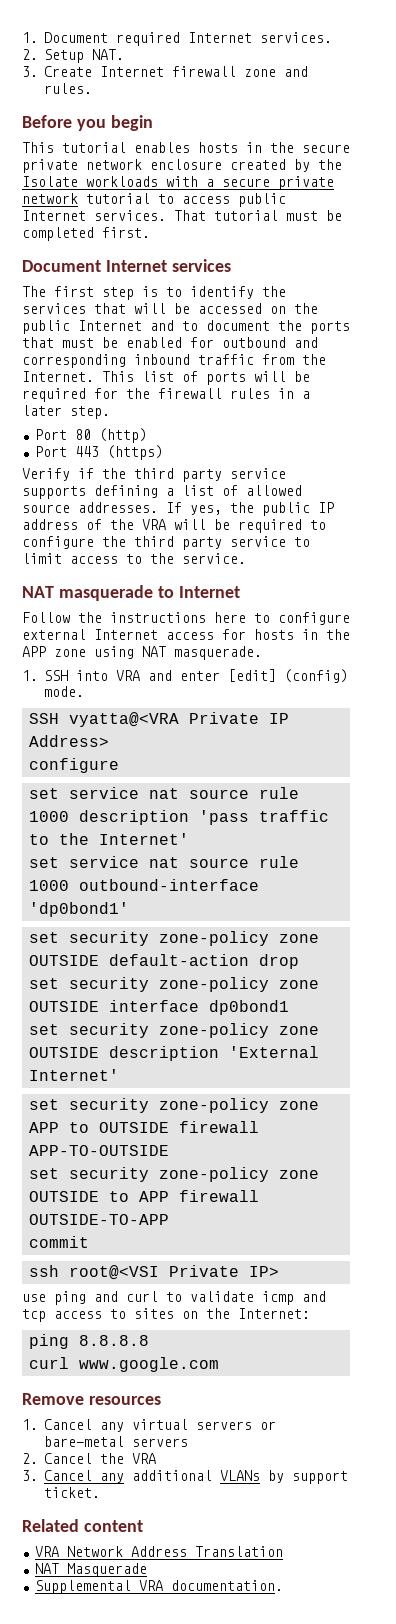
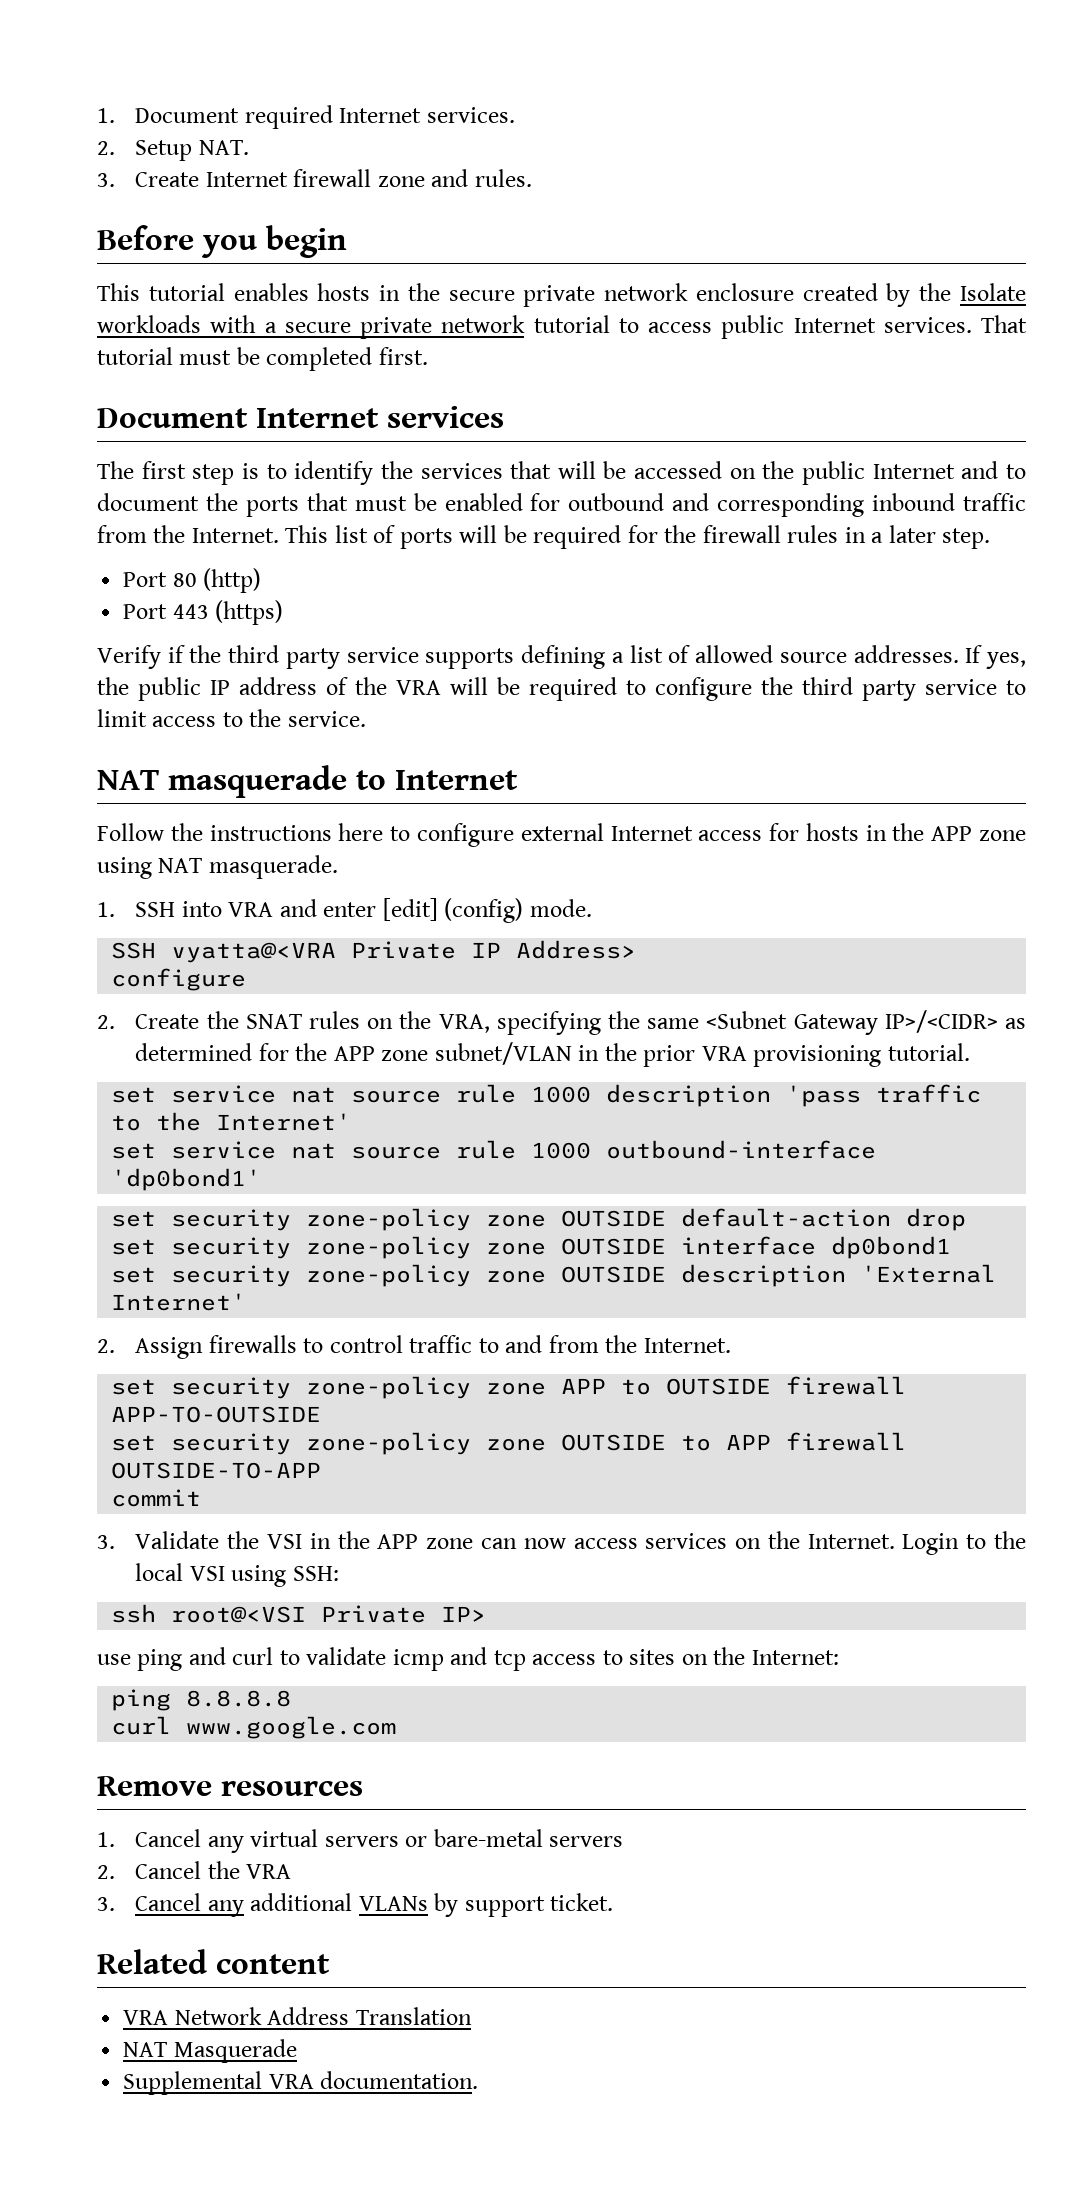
+ 2. Create the SNAT rules on the VRA, specifying the same <Subnet Gateway IP>/<CIDR> as determined for the APP zone subnet/VLAN in the prior VRA provisioning tutorial.
+ 2. Assign firewalls to control traffic to and from the Internet.
+ 3. Validate the VSI in the APP zone can now access services on the Internet. Login to the local VSI using SSH:

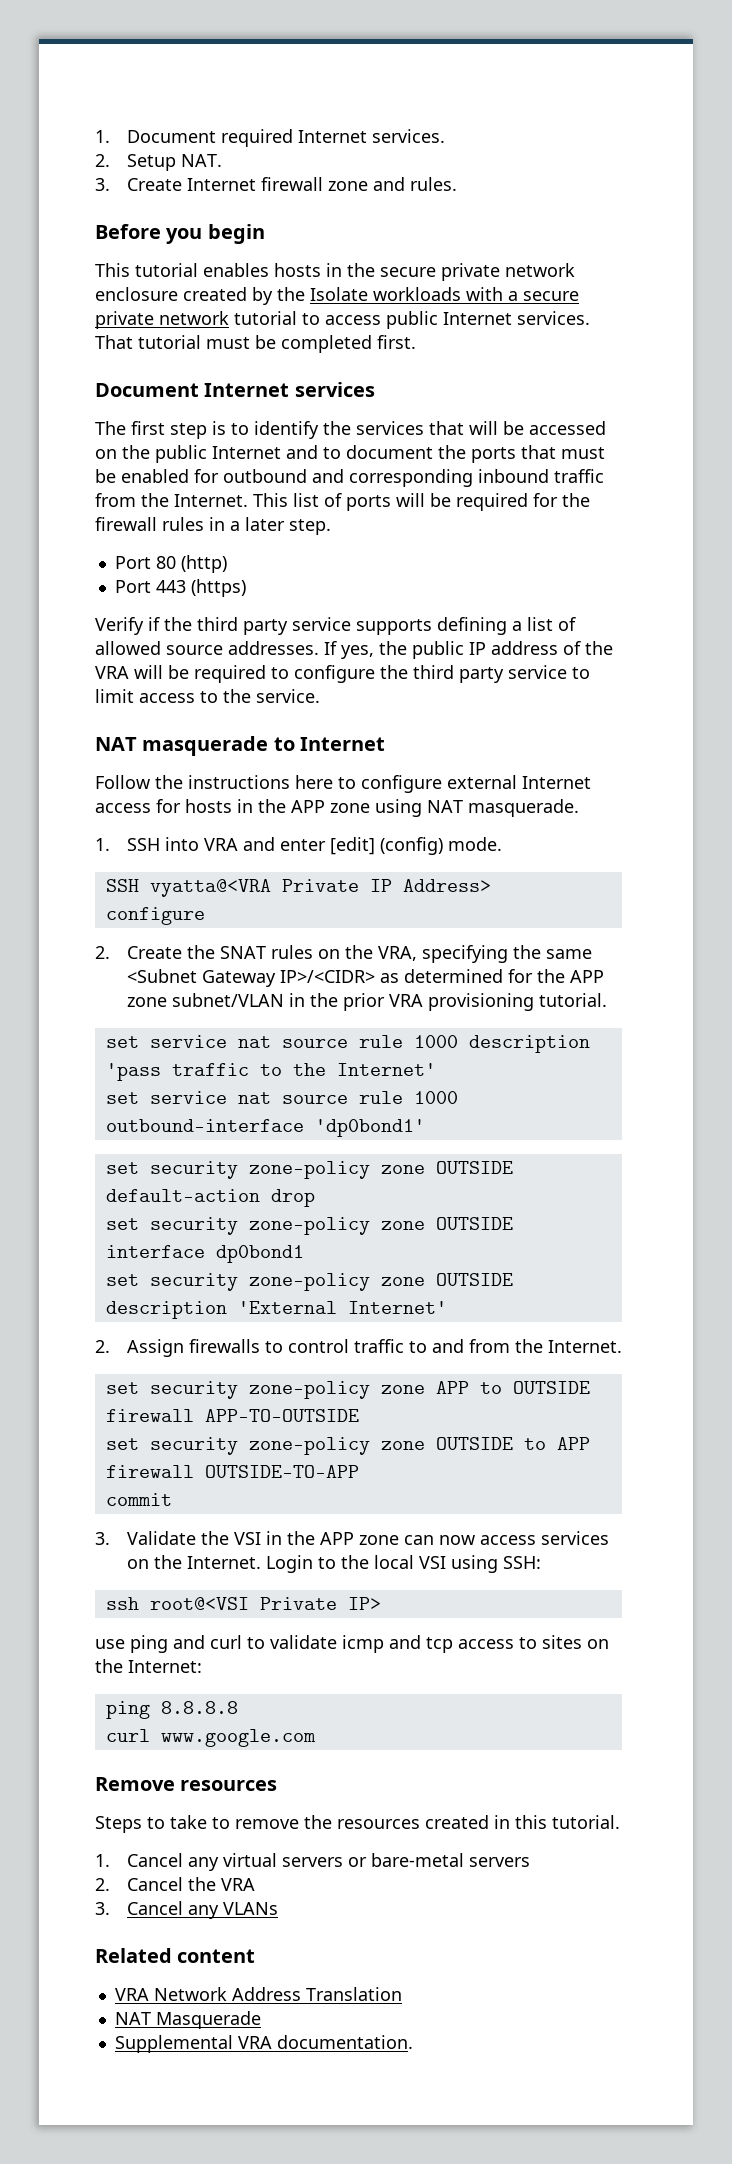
+ Steps to take to remove the resources created in this tutorial.
- 3. Cancel any additional VLANs by support ticket.
+ 3. Cancel any VLANs

